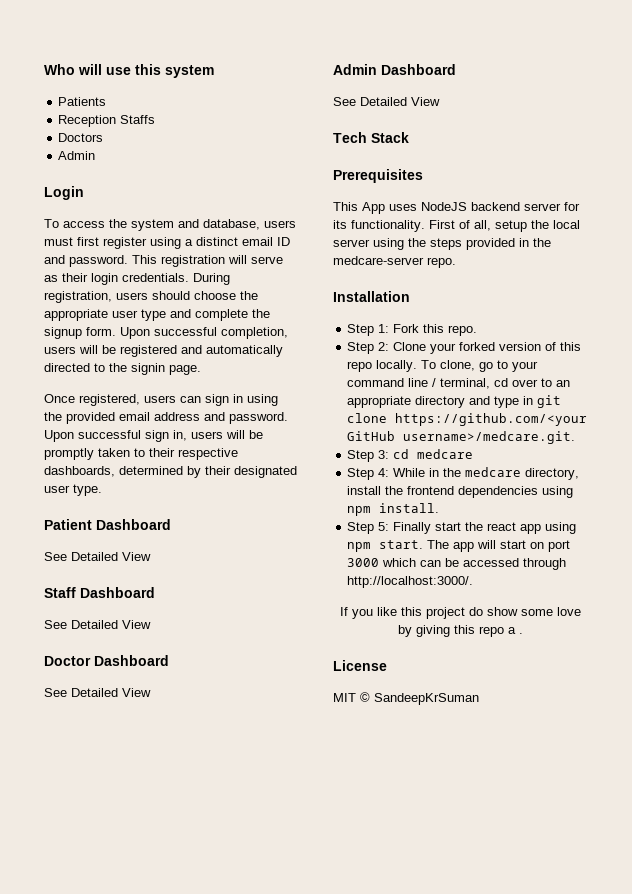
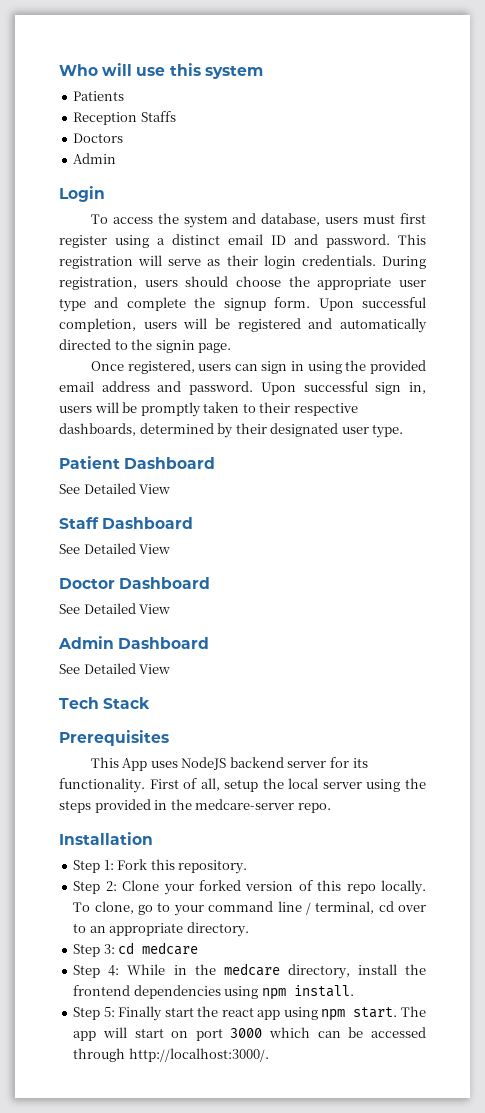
- Step 1: Fork this repo.
+ Step 1: Fork this repository.
- To clone, go to your command line / terminal, cd over to an appropriate directory and type in git clone https://github.com/<your GitHub username>/medcare.git.
+ To clone, go to your command line / terminal, cd over to an appropriate directory.
- If you like this project do show some love by giving this repo a .
- License
- MIT © SandeepKrSuman

